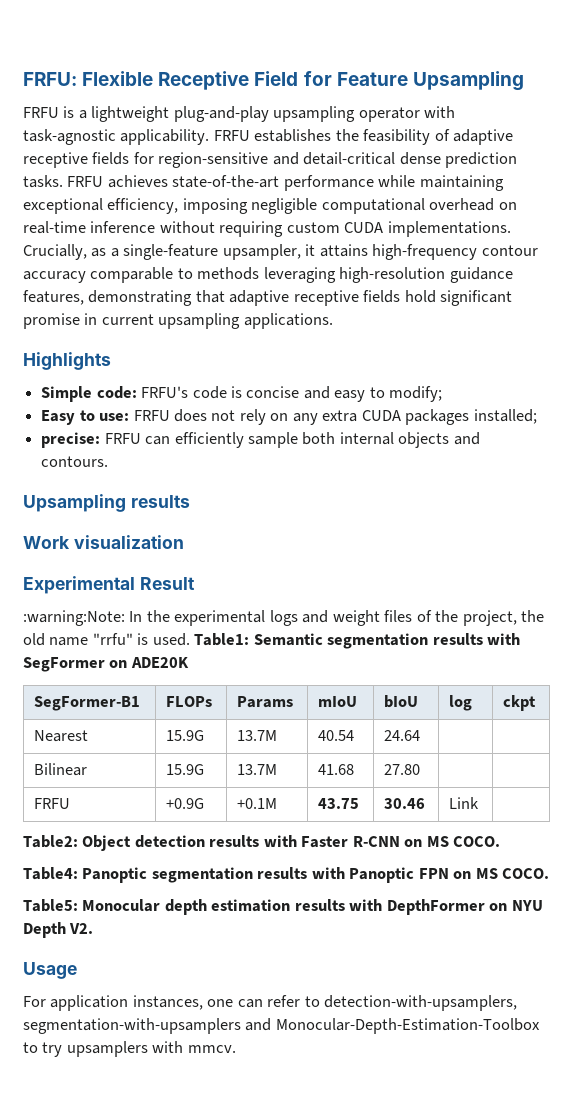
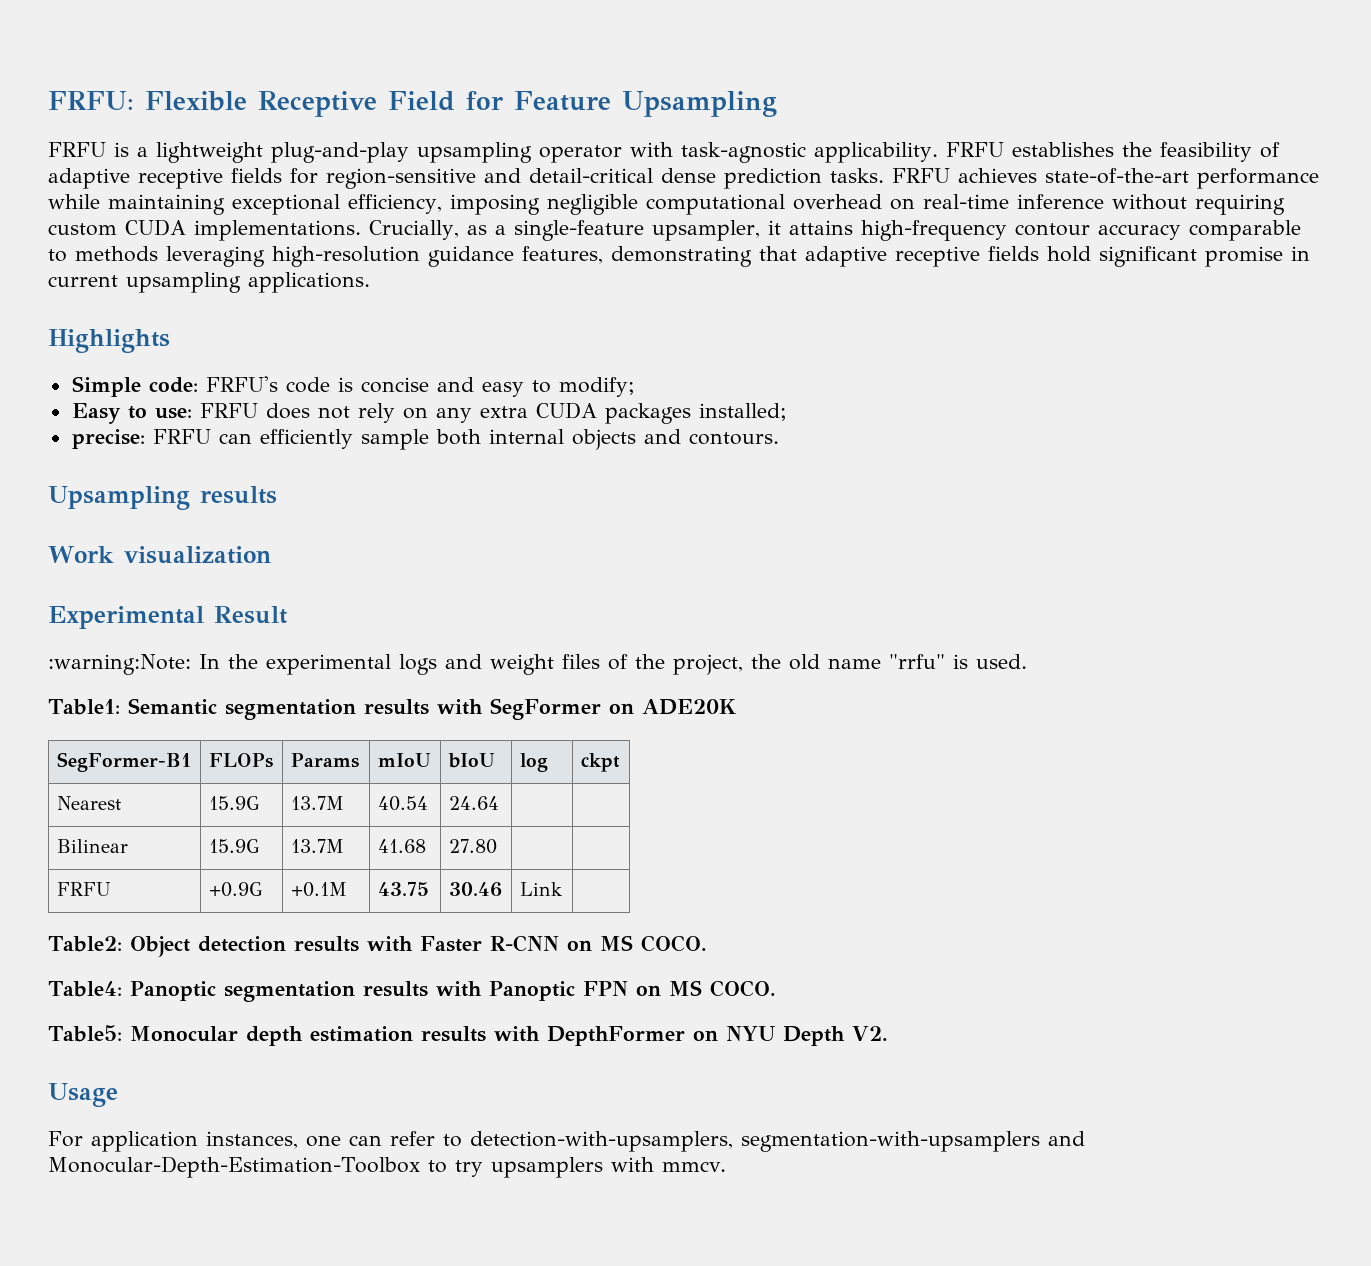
- :warning:Note: In the experimental logs and weight files of the project, the old name "rrfu" is used. Table1: Semantic segmentation results with SegFormer on ADE20K
+ :warning:Note: In the experimental logs and weight files of the project, the old name "rrfu" is used.
+ Table1: Semantic segmentation results with SegFormer on ADE20K

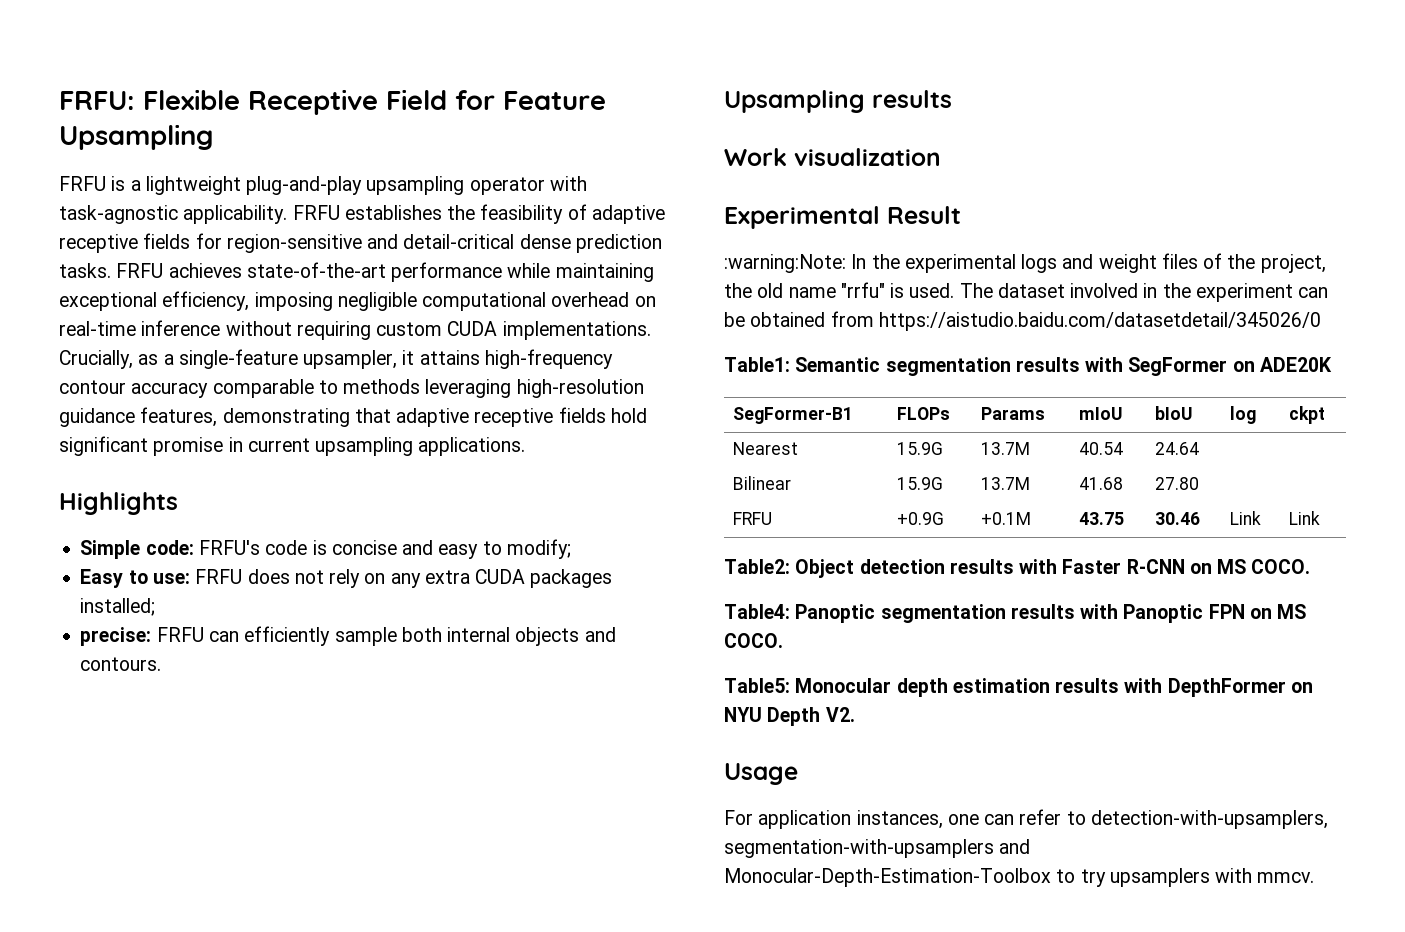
+ The dataset involved in the experiment can be obtained from https://aistudio.baidu.com/datasetdetail/345026/0
- FRFU | +0.9G | +0.1M | 43.75 | 30.46 | Link |
+ FRFU | +0.9G | +0.1M | 43.75 | 30.46 | Link | Link

